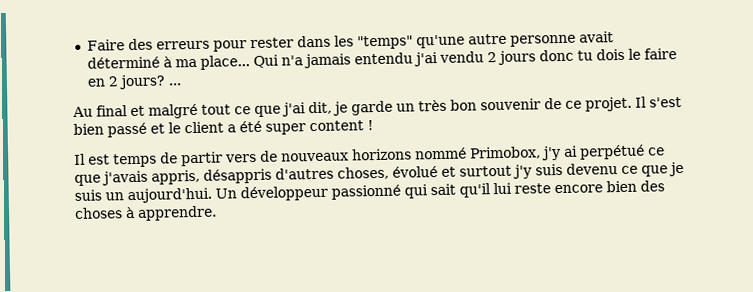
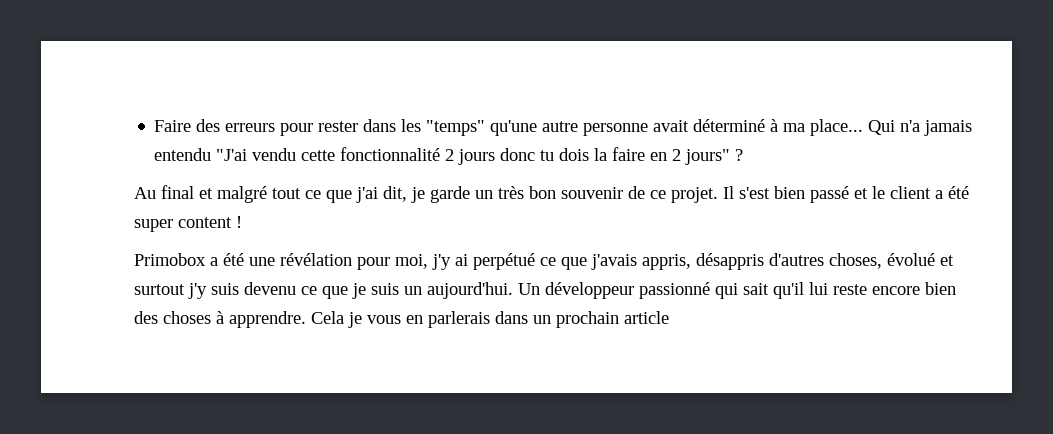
- Qui n'a jamais entendu j'ai vendu 2 jours donc tu dois le faire en 2 jours? ...
+ Qui n'a jamais entendu "J'ai vendu cette fonctionnalité 2 jours donc tu dois la faire en 2 jours" ?
- Il est temps de partir vers de nouveaux horizons nommé Primobox, j'y ai perpétué ce que j'avais appris, désappris d'autres choses, évolué et surtout j'y suis devenu ce que je suis un aujourd'hui.
+ Primobox a été une révélation pour moi, j'y ai perpétué ce que j'avais appris, désappris d'autres choses, évolué et surtout j'y suis devenu ce que je suis un aujourd'hui.
+ Cela je vous en parlerais dans un prochain article

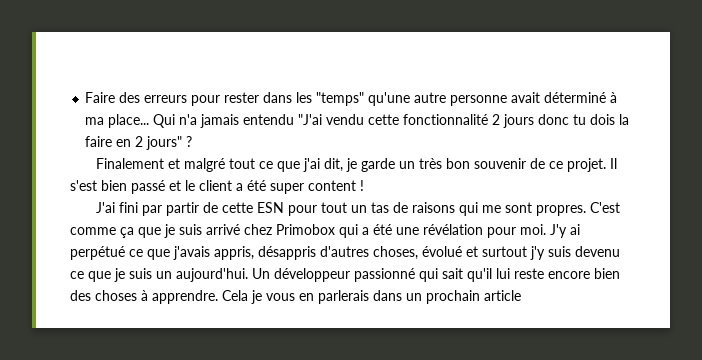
- Au final et malgré tout ce que j'ai dit, je garde un très bon souvenir de ce projet.
+ Finalement et malgré tout ce que j'ai dit, je garde un très bon souvenir de ce projet.
- Primobox a été une révélation pour moi, j'y ai perpétué ce que j'avais appris, désappris d'autres choses, évolué et surtout j'y suis devenu ce que je suis un aujourd'hui.
+ J'ai fini par partir de cette ESN pour tout un tas de raisons qui me sont propres. C'est comme ça que je suis arrivé chez Primobox qui a été une révélation pour moi. J'y ai perpétué ce que j'avais appris, désappris d'autres choses, évolué et surtout j'y suis devenu ce que je suis un aujourd'hui.

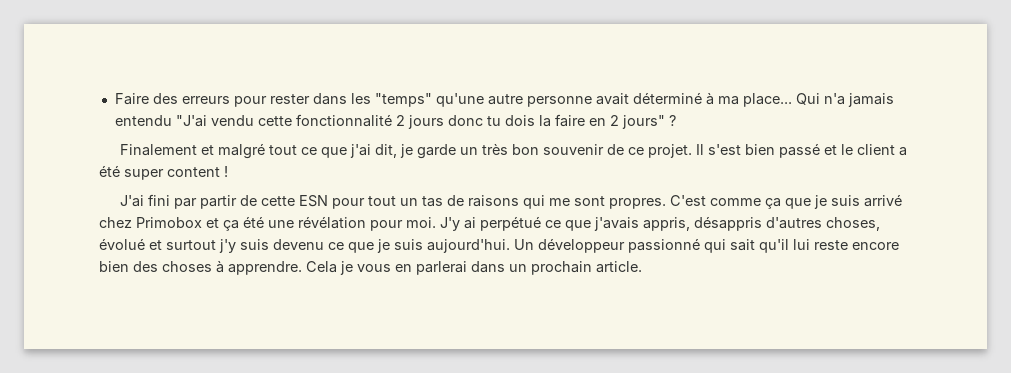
- C'est comme ça que je suis arrivé chez Primobox qui a été une révélation pour moi.
+ C'est comme ça que je suis arrivé chez Primobox et ça été une révélation pour moi.
- J'y ai perpétué ce que j'avais appris, désappris d'autres choses, évolué et surtout j'y suis devenu ce que je suis un aujourd'hui.
+ J'y ai perpétué ce que j'avais appris, désappris d'autres choses, évolué et surtout j'y suis devenu ce que je suis aujourd'hui.
- Cela je vous en parlerais dans un prochain article
+ Cela je vous en parlerai dans un prochain article.

